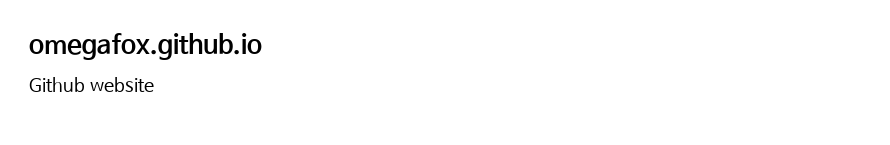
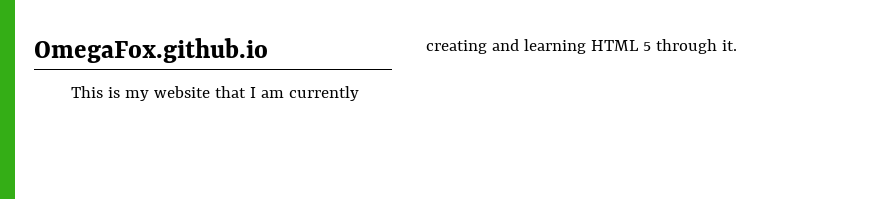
- omegafox.github.io
- Github website
+ OmegaFox.github.io
+ This is my website that I am currently creating and learning HTML 5 through it.

